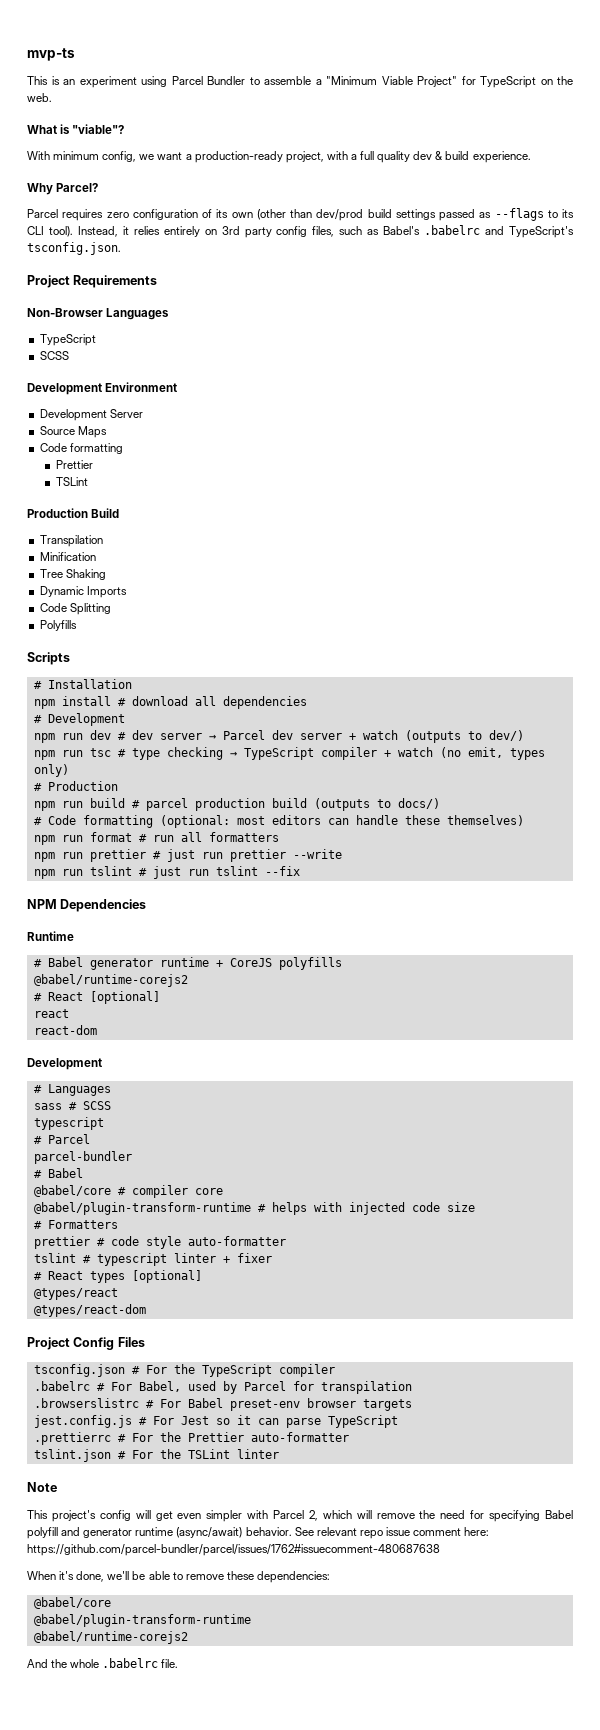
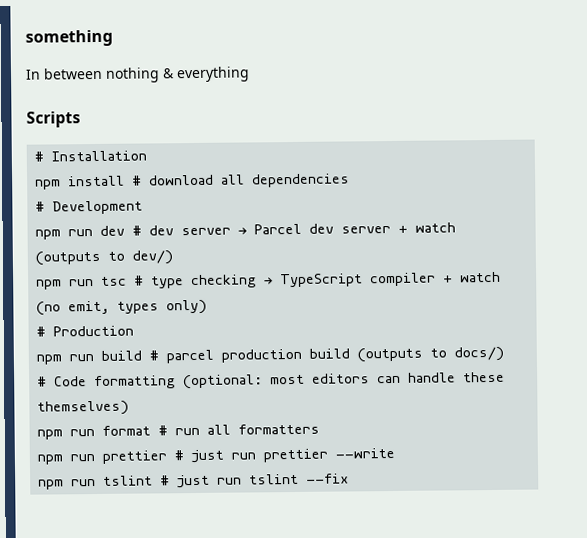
- mvp-ts
- This is an experiment using Parcel Bundler to assemble a "Minimum Viable Project" for TypeScript on the web.
- What is "viable"?
- With minimum config, we want a production-ready project, with a full quality dev & build experience.
- Why Parcel?
- Parcel requires zero configuration of its own (other than dev/prod build settings passed as --flags to its CLI tool). Instead, it relies entirely on 3rd party config files, such as Babel's .babelrc and TypeScript's tsconfig.json.
- Project Requirements
- Non-Browser Languages
- TypeScript
- SCSS
- Development Environment
- Development Server
- Source Maps
- Code formatting
- Prettier
- TSLint
- Production Build
- Transpilation
- Minification
- Tree Shaking
- Dynamic Imports
- Code Splitting
- Polyfills
+ something
+ In between nothing & everything
- NPM Dependencies
- Runtime
- # Babel generator runtime + CoreJS polyfills
- @babel/runtime-corejs2
- # React [optional]
- react
- react-dom
- Development
- # Languages
- sass # SCSS
- typescript
- # Parcel
- parcel-bundler
- # Babel
- @babel/core # compiler core
- @babel/plugin-transform-runtime # helps with injected code size
- # Formatters
- prettier # code style auto-formatter
- tslint # typescript linter + fixer
- # React types [optional]
- @types/react
- @types/react-dom
- Project Config Files
- tsconfig.json # For the TypeScript compiler
- .babelrc # For Babel, used by Parcel for transpilation
- .browserslistrc # For Babel preset-env browser targets
- jest.config.js # For Jest so it can parse TypeScript
- .prettierrc # For the Prettier auto-formatter
- tslint.json # For the TSLint linter
- Note
- This project's config will get even simpler with Parcel 2, which will remove the need for specifying Babel polyfill and generator runtime (async/await) behavior. See relevant repo issue comment here: https://github.com/parcel-bundler/parcel/issues/1762#issuecomment-480687638
- When it's done, we'll be able to remove these dependencies:
- @babel/core
- @babel/plugin-transform-runtime
- @babel/runtime-corejs2
- And the whole .babelrc file.

